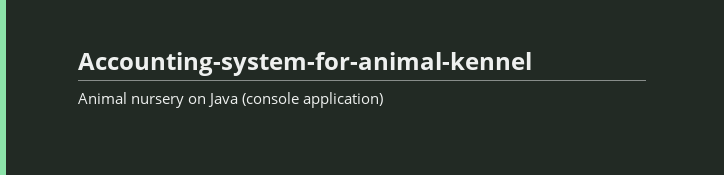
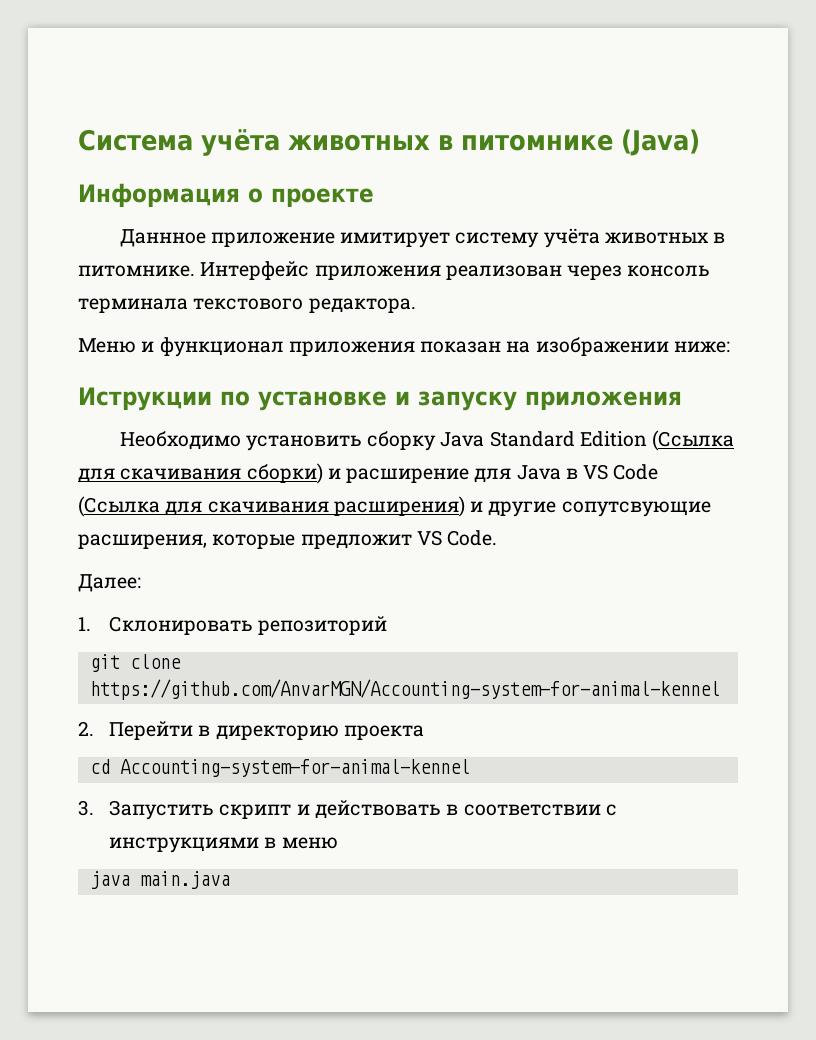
- Accounting-system-for-animal-kennel
- Animal nursery on Java (console application)
+ Система учёта животных в питомнике (Java)
+ Информация о проекте
+ Даннное приложение имитирует систему учёта животных в питомнике. Интерфейс приложения реализован через консоль терминала текстового редактора.
+ Меню и функционал приложения показан на изображении ниже:
+ Иструкции по установке и запуску приложения
+ Необходимо установить сборку Java Standard Edition (Ссылка для скачивания сборки) и расширение для Java в VS Code (Ссылка для скачивания расширения) и другие сопутсвующие расширения, которые предложит VS Code.
+ Далее:
+ 1. Склонировать репозиторий
+ git clone https://github.com/AnvarMGN/Accounting-system-for-animal-kennel
+ 2. Перейти в директорию проекта
+ cd Accounting-system-for-animal-kennel
+ 3. Запустить скрипт и действовать в соответствии с инструкциями в меню
+ java main.java

